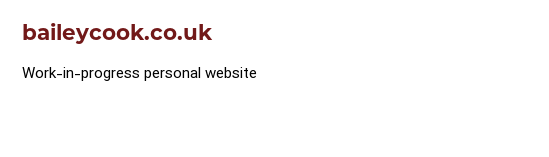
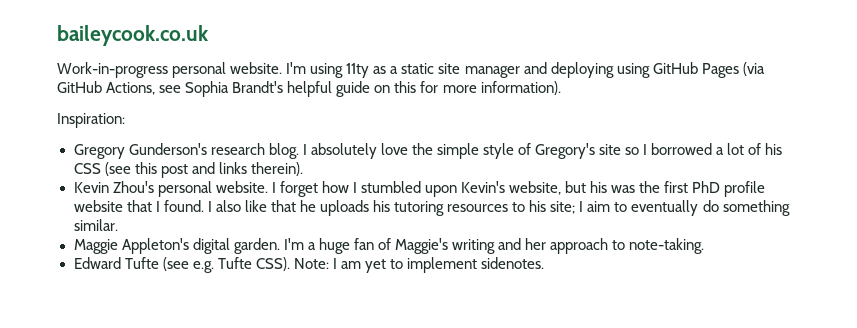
- Work-in-progress personal website
+ Work-in-progress personal website. I'm using 11ty as a static site manager and deploying using GitHub Pages (via GitHub Actions, see Sophia Brandt's helpful guide on this for more information).
+ Inspiration:
+ Gregory Gunderson's research blog. I absolutely love the simple style of Gregory's site so I borrowed a lot of his CSS (see this post and links therein).
+ Kevin Zhou's personal website. I forget how I stumbled upon Kevin's website, but his was the first PhD profile website that I found. I also like that he uploads his tutoring resources to his site; I aim to eventually do something similar.
+ Maggie Appleton's digital garden. I'm a huge fan of Maggie's writing and her approach to note-taking.
+ Edward Tufte (see e.g. Tufte CSS). Note: I am yet to implement sidenotes.

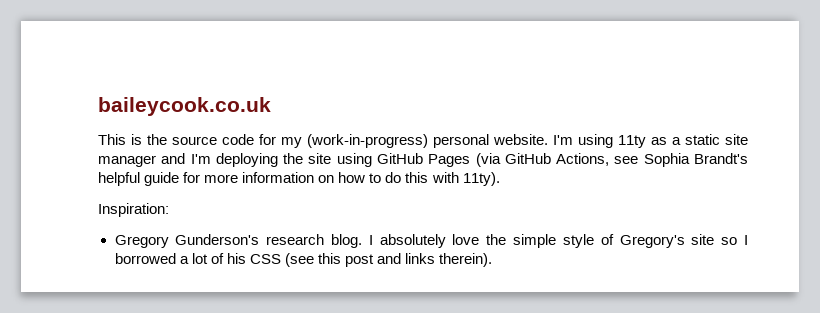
- Work-in-progress personal website.
+ This is the source code for my (work-in-progress) personal website.
- I'm using 11ty as a static site manager and deploying using GitHub Pages (via GitHub Actions, see Sophia Brandt's helpful guide on this for more information).
+ I'm using 11ty as a static site manager and I'm deploying the site using GitHub Pages (via GitHub Actions, see Sophia Brandt's helpful guide for more information on how to do this with 11ty).
- Kevin Zhou's personal website. I forget how I stumbled upon Kevin's website, but his was the first PhD profile website that I found. I also like that he uploads his tutoring resources to his site; I aim to eventually do something similar.
- Maggie Appleton's digital garden. I'm a huge fan of Maggie's writing and her approach to note-taking.
- Edward Tufte (see e.g. Tufte CSS). Note: I am yet to implement sidenotes.

